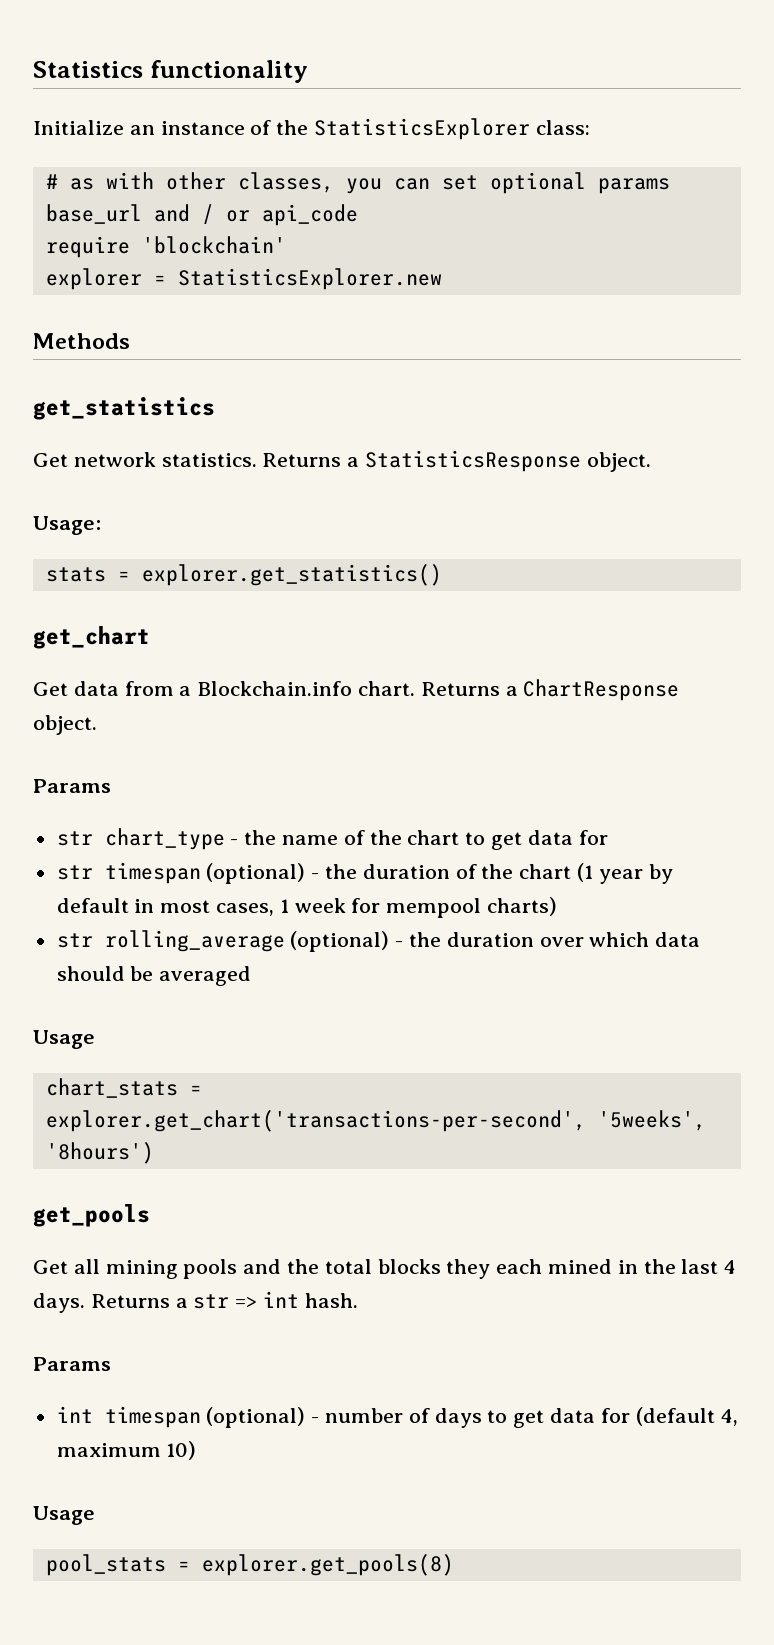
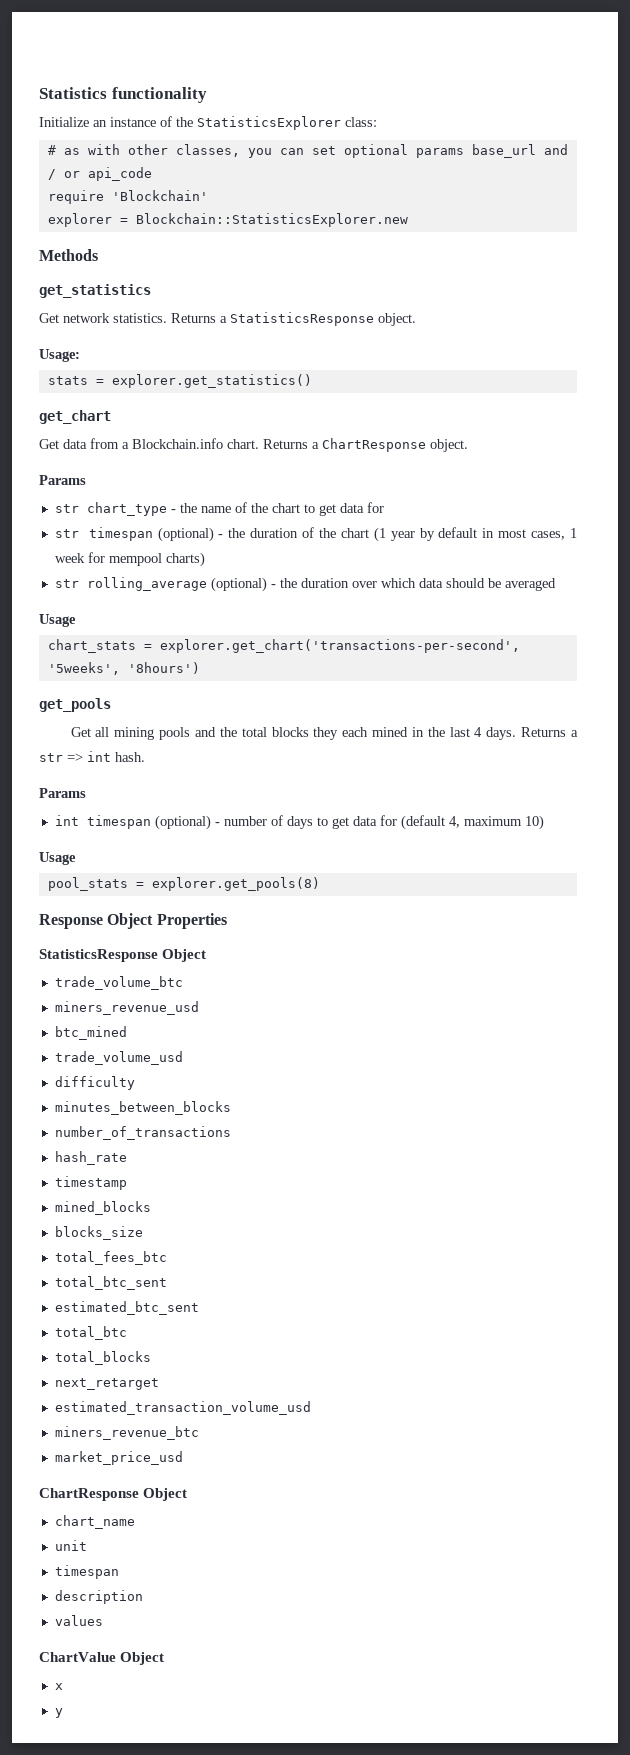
- require 'blockchain'
+ require 'Blockchain'
- explorer = StatisticsExplorer.new
+ explorer = Blockchain::StatisticsExplorer.new
+ Response Object Properties
+ StatisticsResponse Object
+ trade_volume_btc
+ miners_revenue_usd
+ btc_mined
+ trade_volume_usd
+ difficulty
+ minutes_between_blocks
+ number_of_transactions
+ hash_rate
+ timestamp
+ mined_blocks
+ blocks_size
+ total_fees_btc
+ total_btc_sent
+ estimated_btc_sent
+ total_btc
+ total_blocks
+ next_retarget
+ estimated_transaction_volume_usd
+ miners_revenue_btc
+ market_price_usd
+ ChartResponse Object
+ chart_name
+ unit
+ timespan
+ description
+ values
+ ChartValue Object
+ x
+ y

